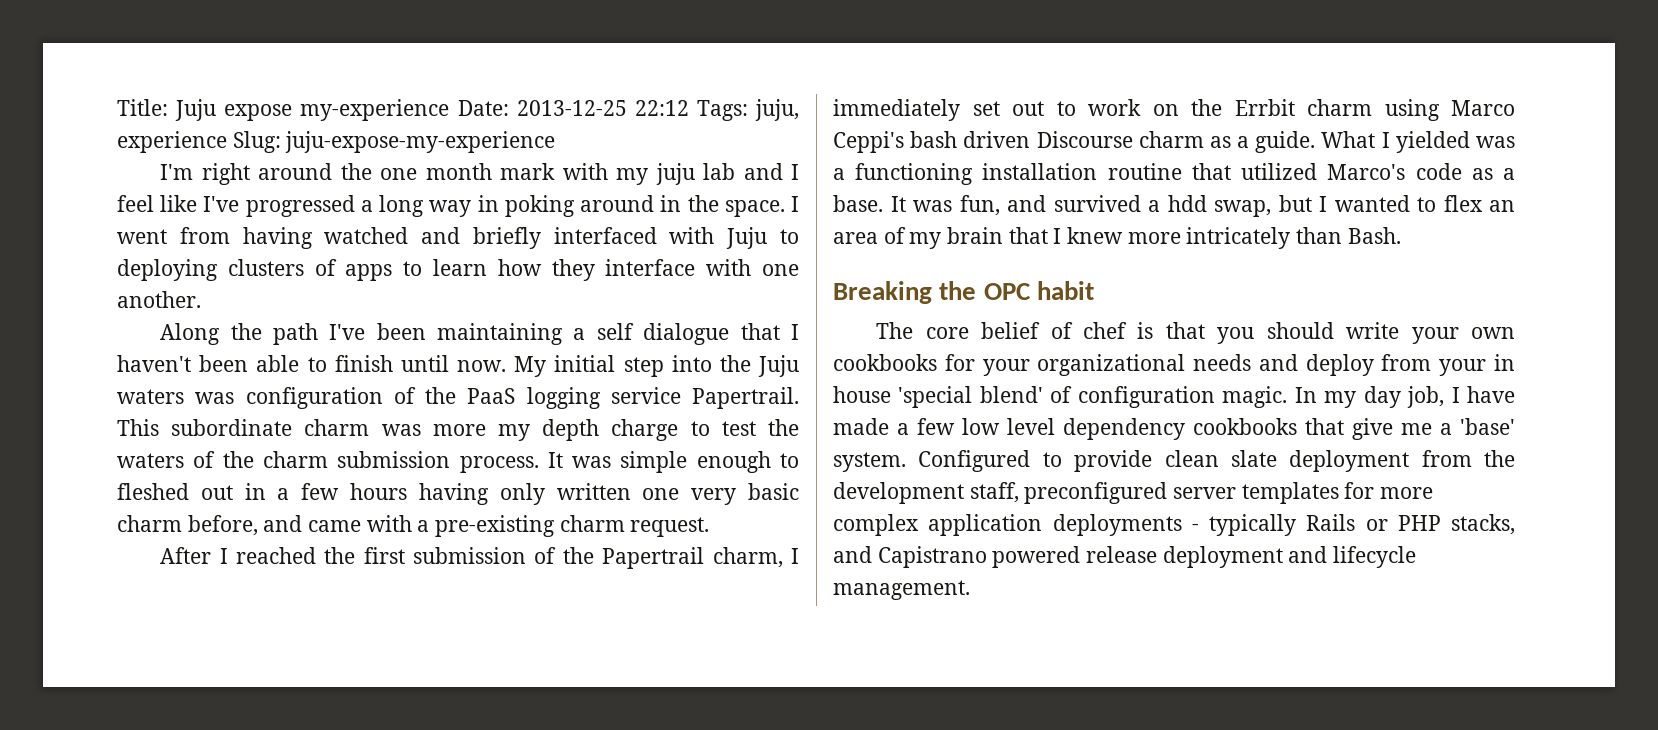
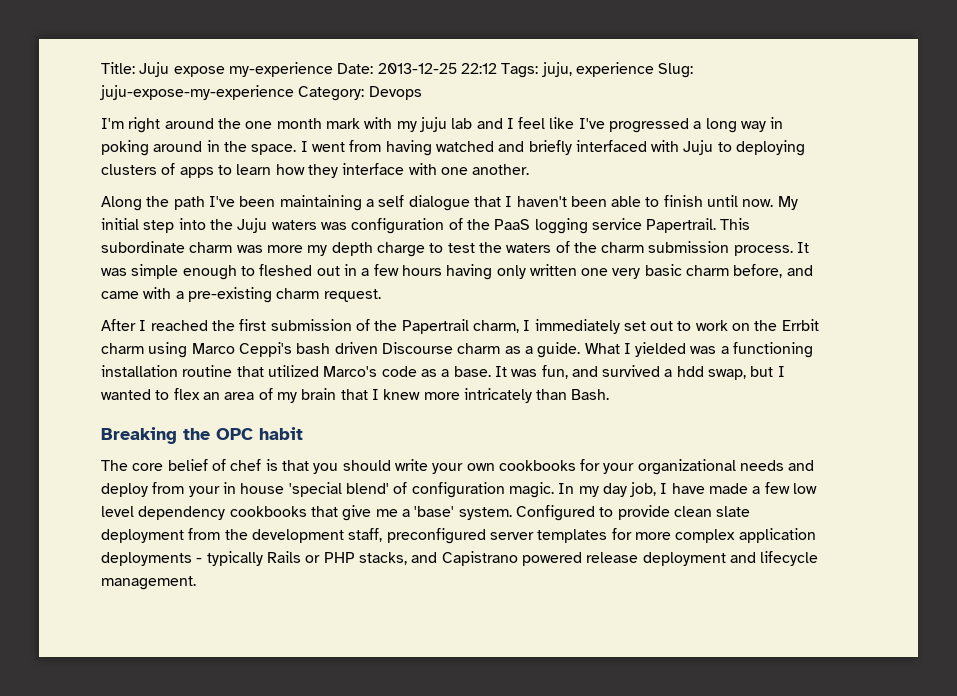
- Title: Juju expose my-experience Date: 2013-12-25 22:12 Tags: juju, experience Slug: juju-expose-my-experience
+ Title: Juju expose my-experience Date: 2013-12-25 22:12 Tags: juju, experience Slug: juju-expose-my-experience Category: Devops

